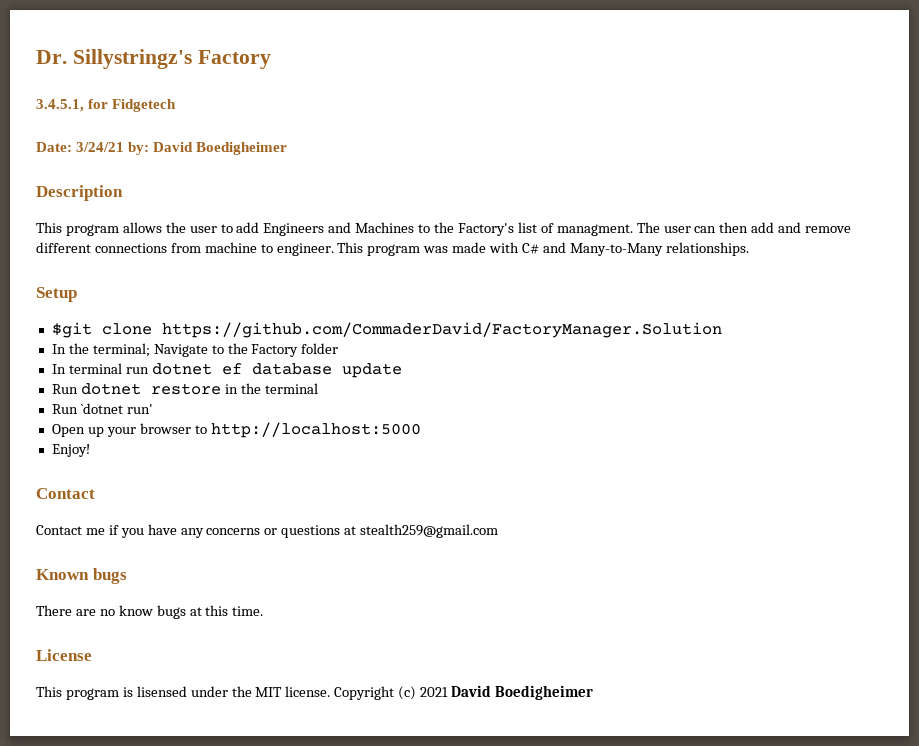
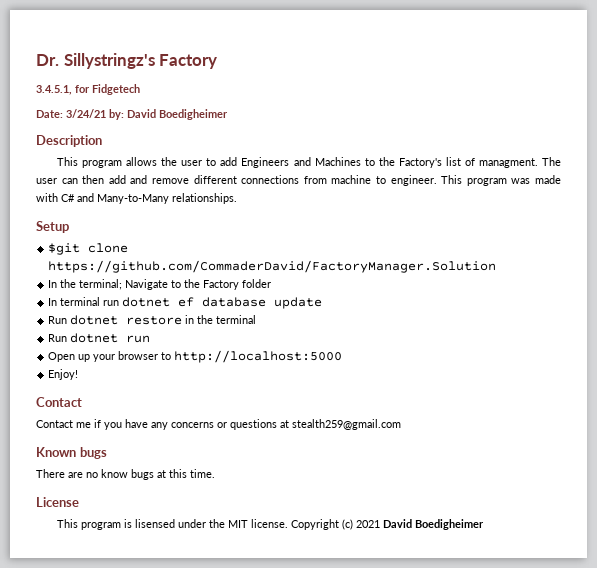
- Run `dotnet run'
+ Run dotnet run

